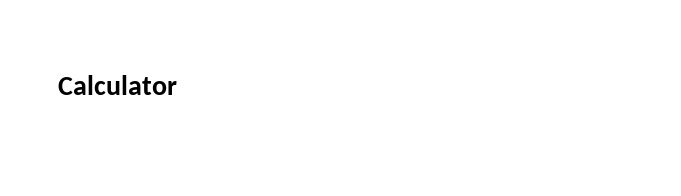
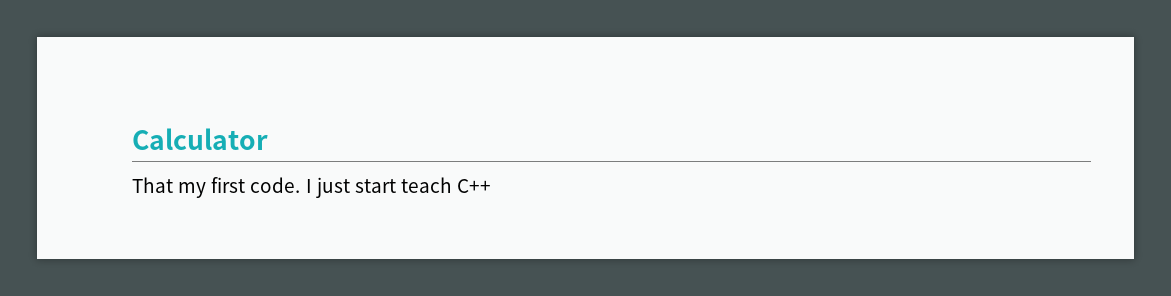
+ That my first code. I just start teach C++

